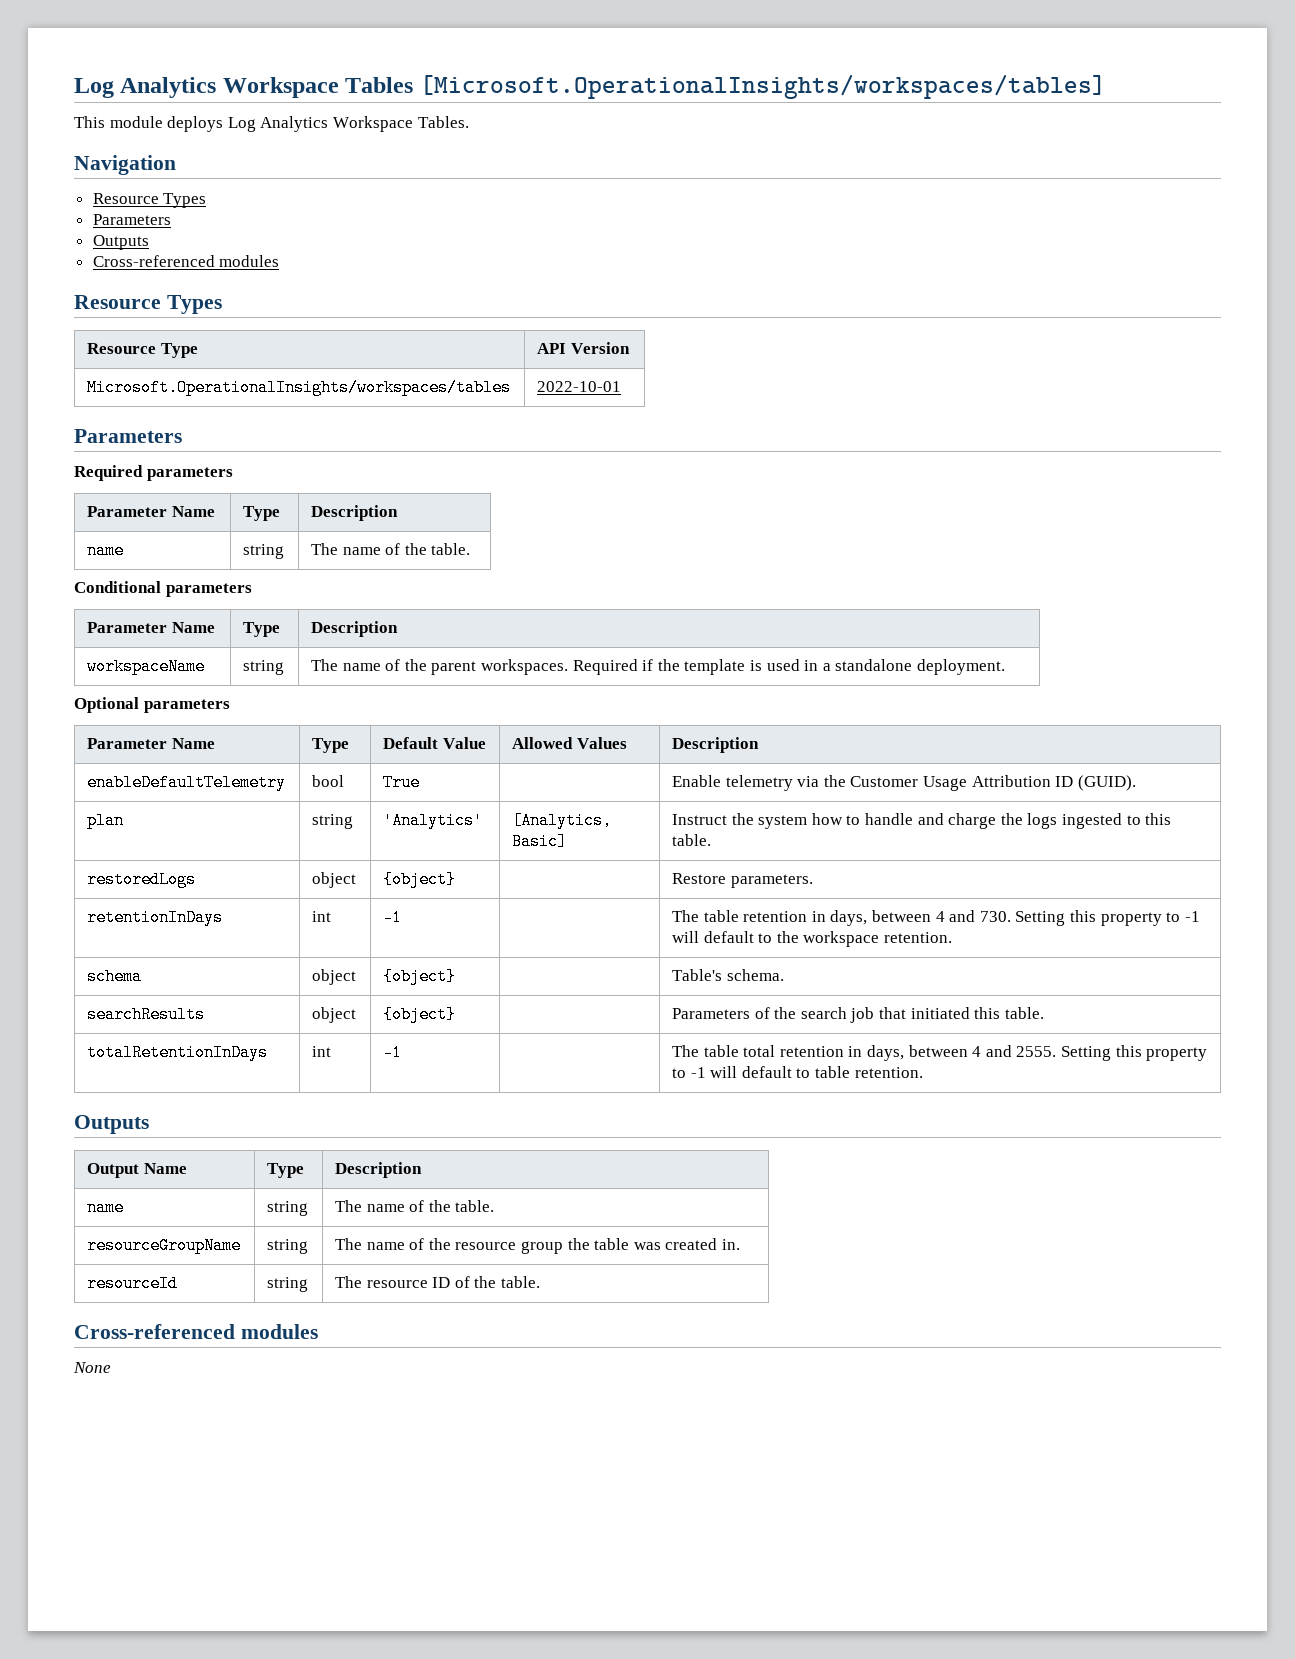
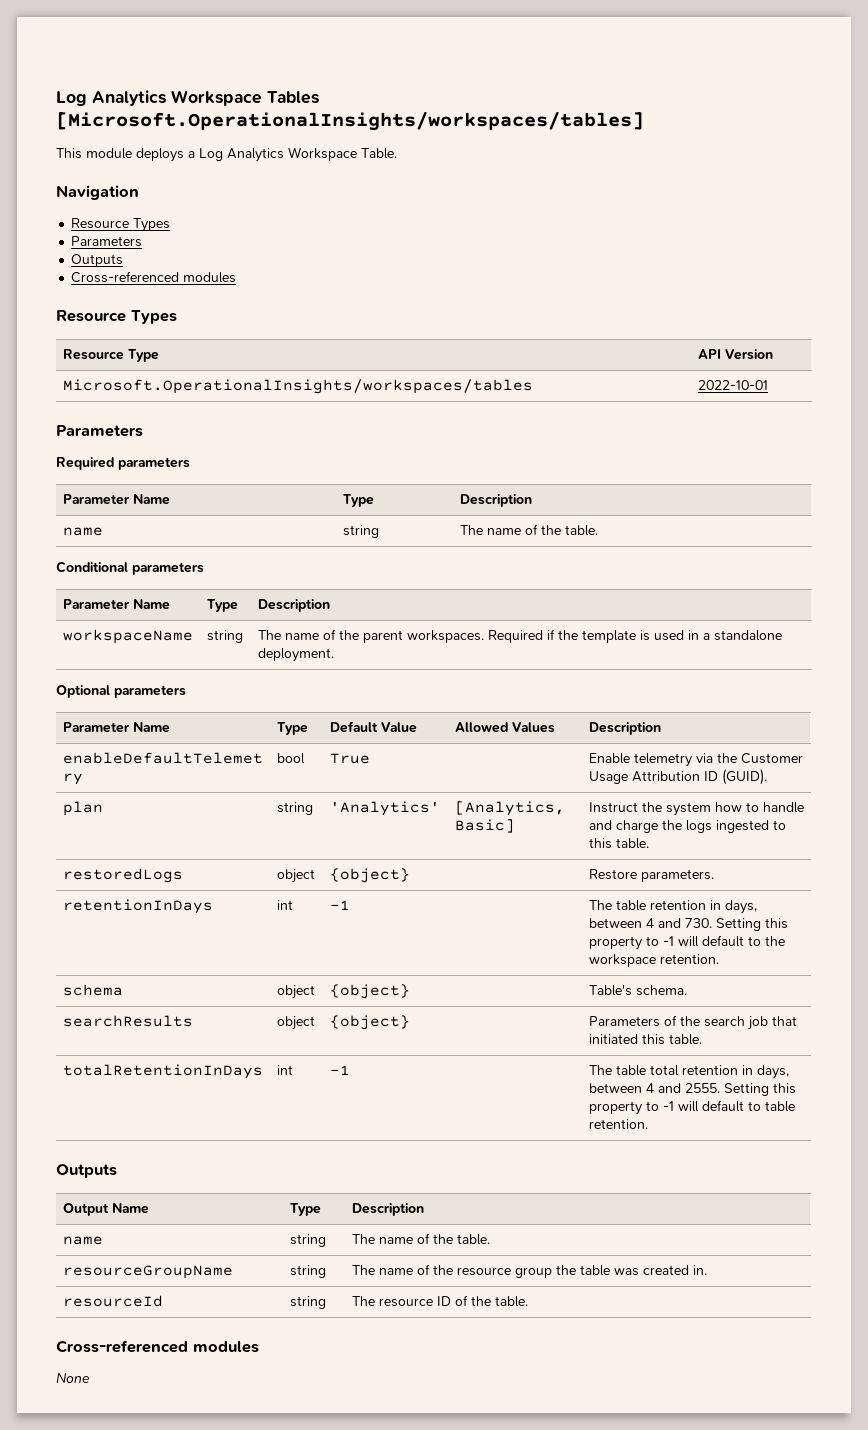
- This module deploys Log Analytics Workspace Tables.
+ This module deploys a Log Analytics Workspace Table.

